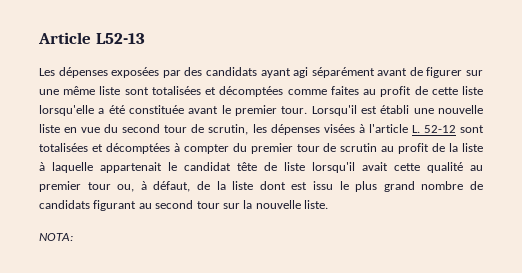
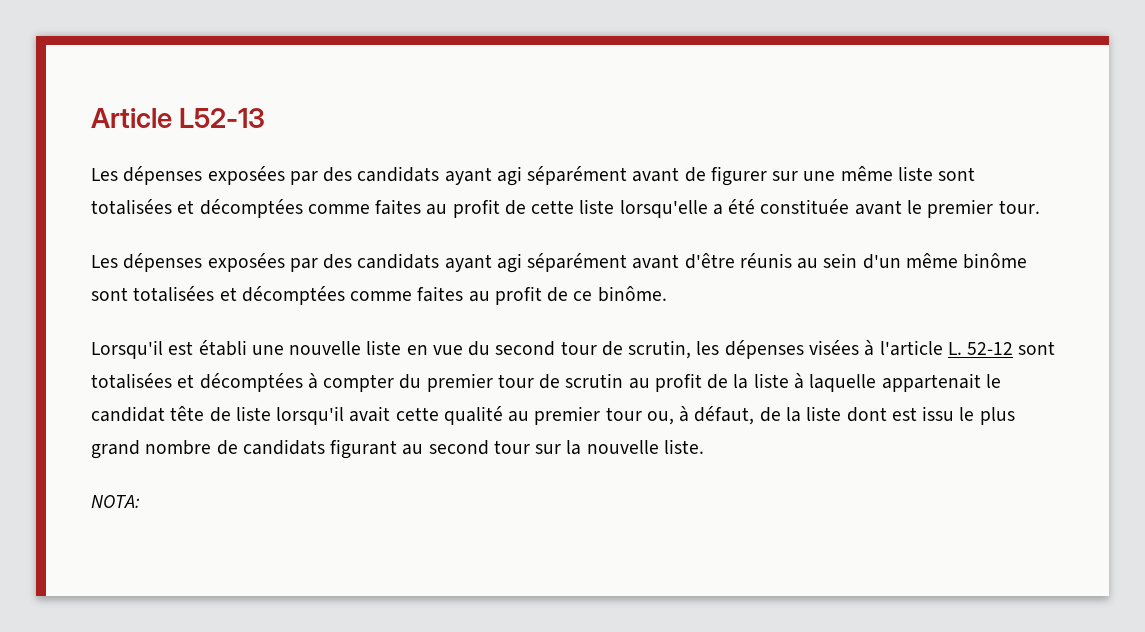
- Les dépenses exposées par des candidats ayant agi séparément avant de figurer sur une même liste sont totalisées et décomptées comme faites au profit de cette liste lorsqu'elle a été constituée avant le premier tour. Lorsqu'il est établi une nouvelle liste en vue du second tour de scrutin, les dépenses visées à l'article L. 52-12 sont totalisées et décomptées à compter du premier tour de scrutin au profit de la liste à laquelle appartenait le candidat tête de liste lorsqu'il avait cette qualité au premier tour ou, à défaut, de la liste dont est issu le plus grand nombre de candidats figurant au second tour sur la nouvelle liste.
+ Les dépenses exposées par des candidats ayant agi séparément avant de figurer sur une même liste sont totalisées et décomptées comme faites au profit de cette liste lorsqu'elle a été constituée avant le premier tour.
+ Les dépenses exposées par des candidats ayant agi séparément avant d'être réunis au sein d'un même binôme sont totalisées et décomptées comme faites au profit de ce binôme.
+ Lorsqu'il est établi une nouvelle liste en vue du second tour de scrutin, les dépenses visées à l'article L. 52-12 sont totalisées et décomptées à compter du premier tour de scrutin au profit de la liste à laquelle appartenait le candidat tête de liste lorsqu'il avait cette qualité au premier tour ou, à défaut, de la liste dont est issu le plus grand nombre de candidats figurant au second tour sur la nouvelle liste.

